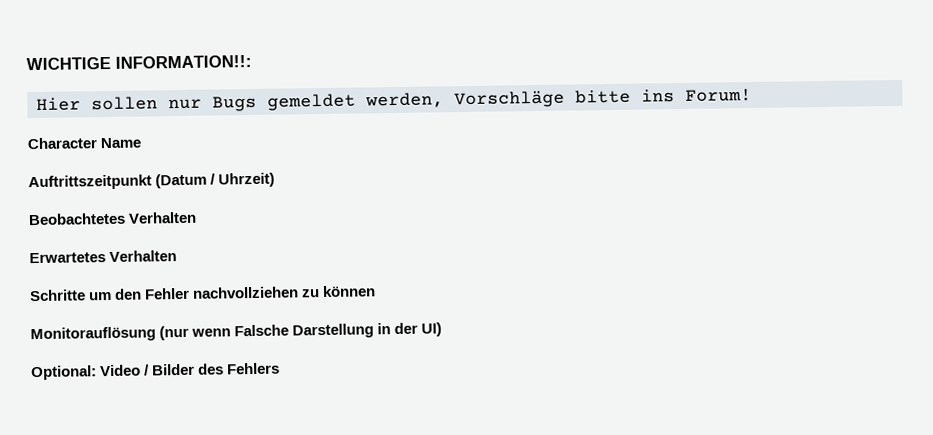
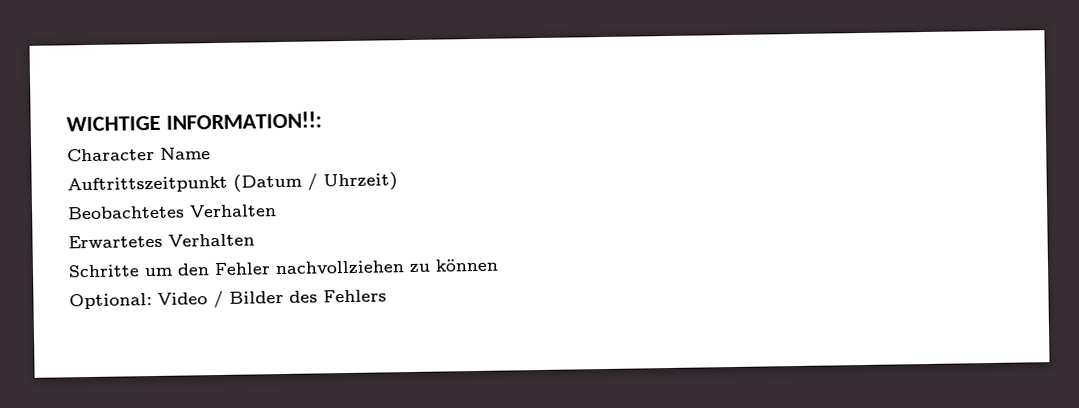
- Hier sollen nur Bugs gemeldet werden, Vorschläge bitte ins Forum!
- Monitorauflösung (nur wenn Falsche Darstellung in der UI)

